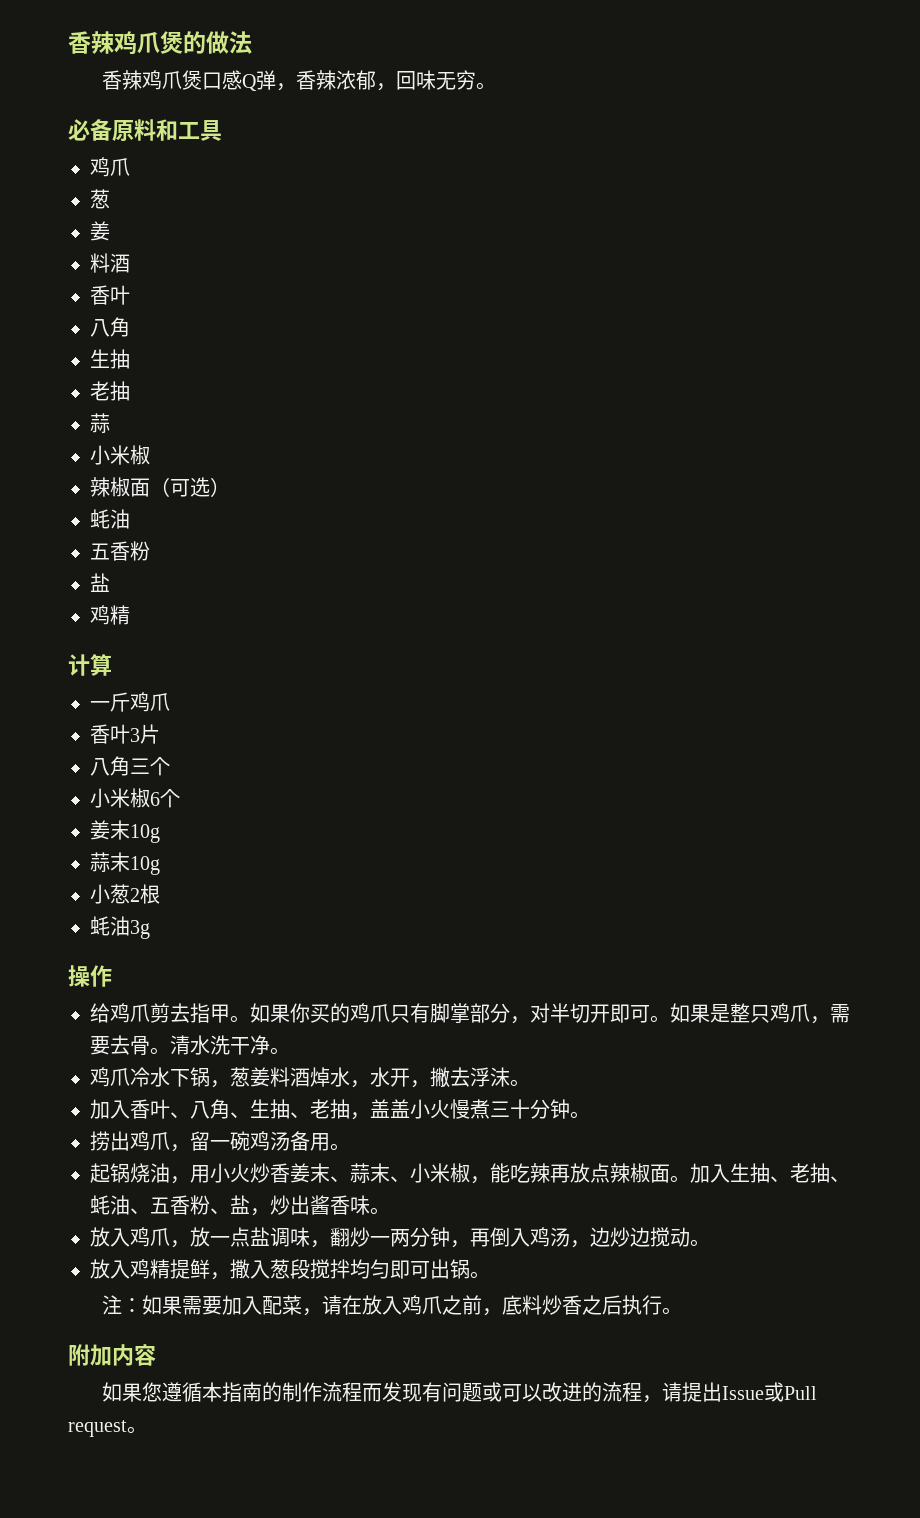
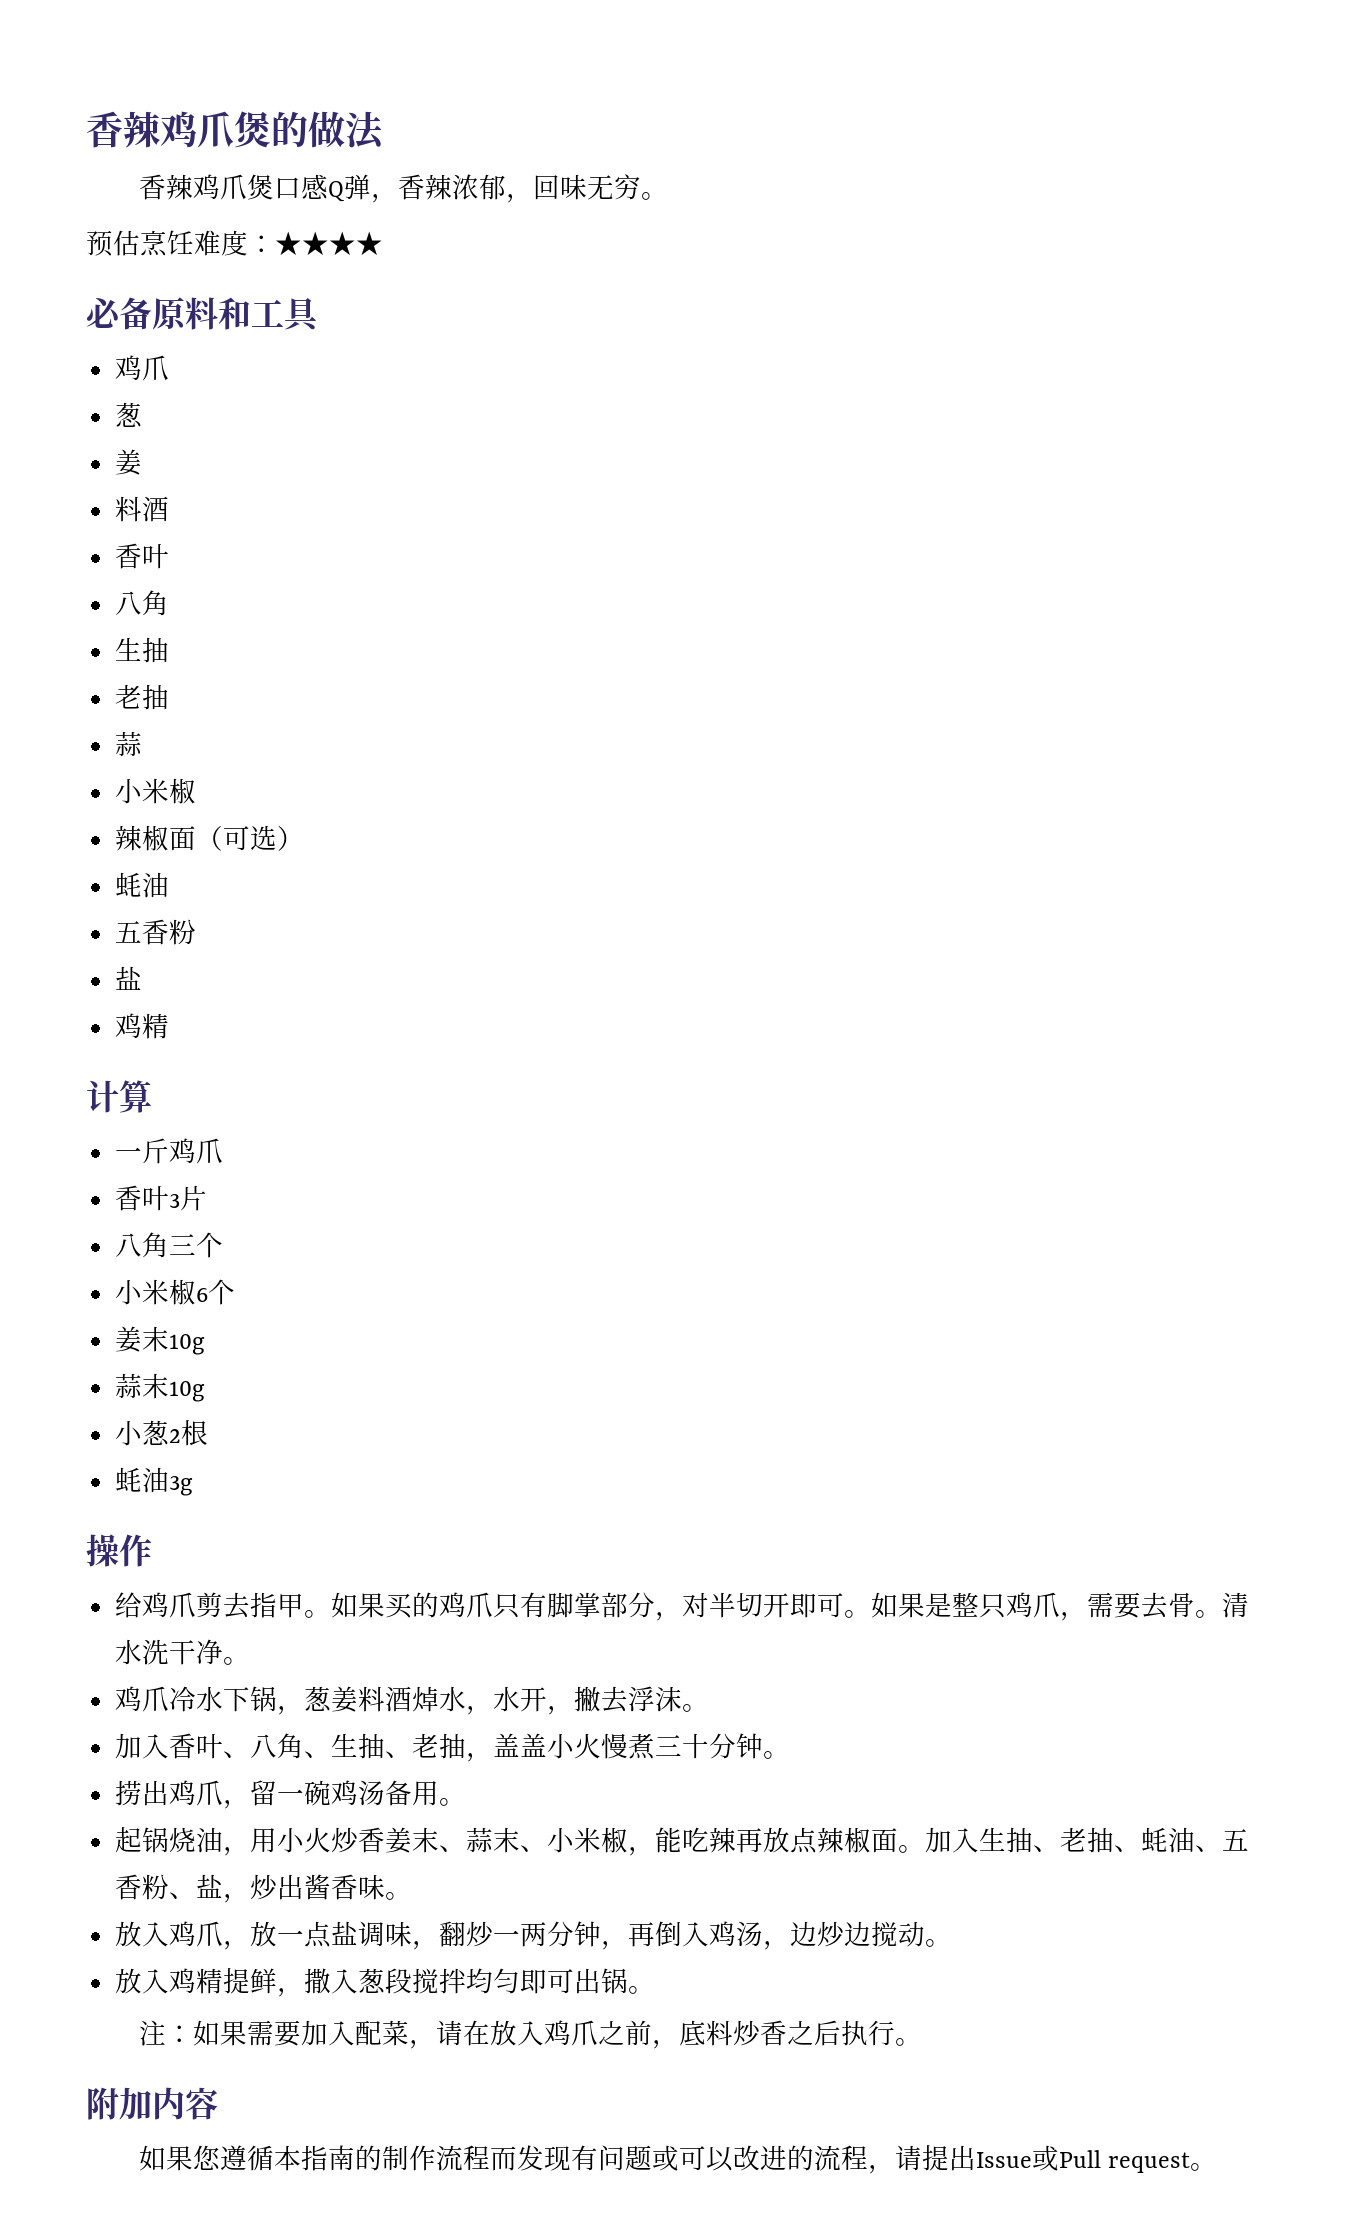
+ 预估烹饪难度：★★★★
- 如果你买的鸡爪只有脚掌部分，对半切开即可。
+ 如果买的鸡爪只有脚掌部分，对半切开即可。

